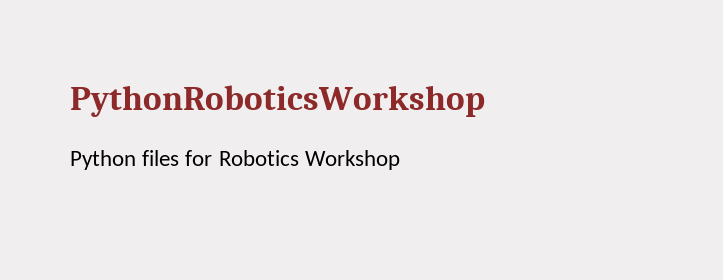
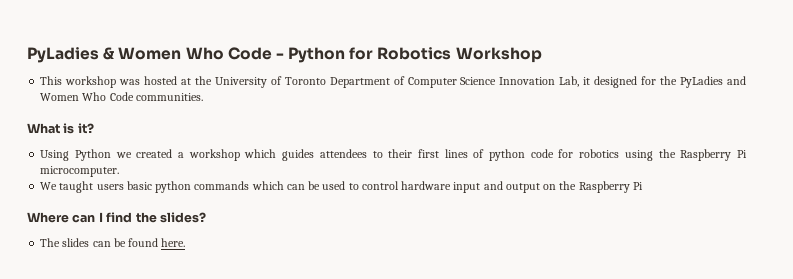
- PythonRoboticsWorkshop
- Python files for Robotics Workshop
+ PyLadies & Women Who Code - Python for Robotics Workshop
+ This workshop was hosted at the University of Toronto Department of Computer Science Innovation Lab, it designed for the PyLadies and Women Who Code communities.
+ What is it?
+ Using Python we created a workshop which guides attendees to their first lines of python code for robotics using the Raspberry Pi microcomputer.
+ We taught users basic python commands which can be used to control hardware input and output on the Raspberry Pi
+ Where can I find the slides?
+ The slides can be found here.

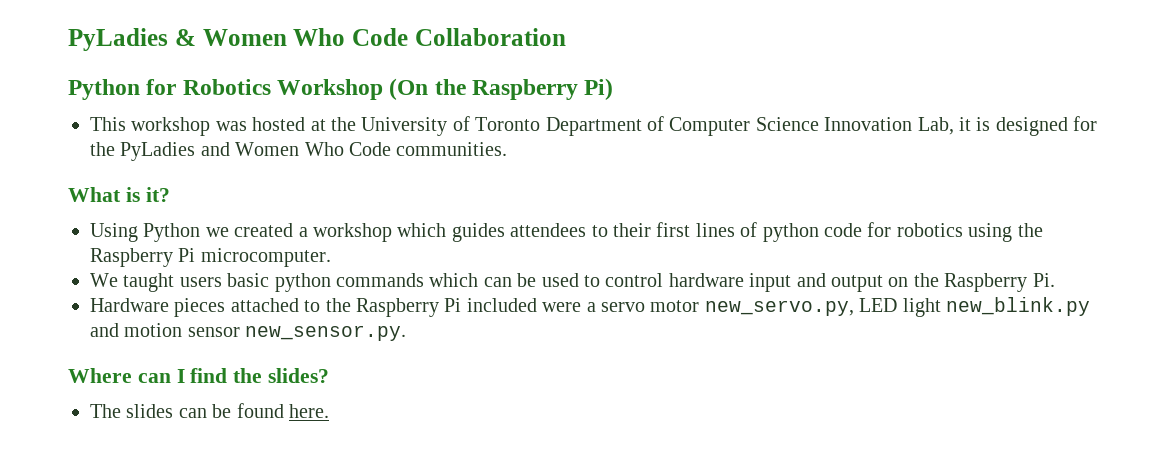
- PyLadies & Women Who Code - Python for Robotics Workshop
+ PyLadies & Women Who Code Collaboration
+ Python for Robotics Workshop (On the Raspberry Pi)
- This workshop was hosted at the University of Toronto Department of Computer Science Innovation Lab, it designed for the PyLadies and Women Who Code communities.
+ This workshop was hosted at the University of Toronto Department of Computer Science Innovation Lab, it is designed for the PyLadies and Women Who Code communities.
- We taught users basic python commands which can be used to control hardware input and output on the Raspberry Pi
+ We taught users basic python commands which can be used to control hardware input and output on the Raspberry Pi.
+ Hardware pieces attached to the Raspberry Pi included were a servo motor new_servo.py, LED light new_blink.py and motion sensor new_sensor.py.

